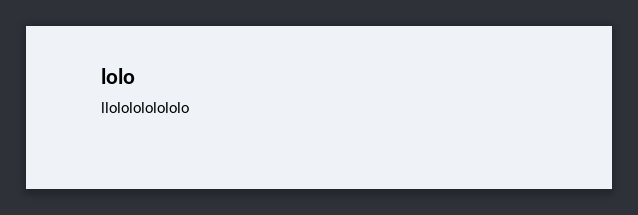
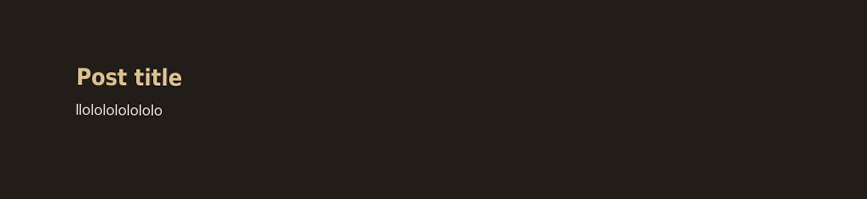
- lolo
+ Post title

